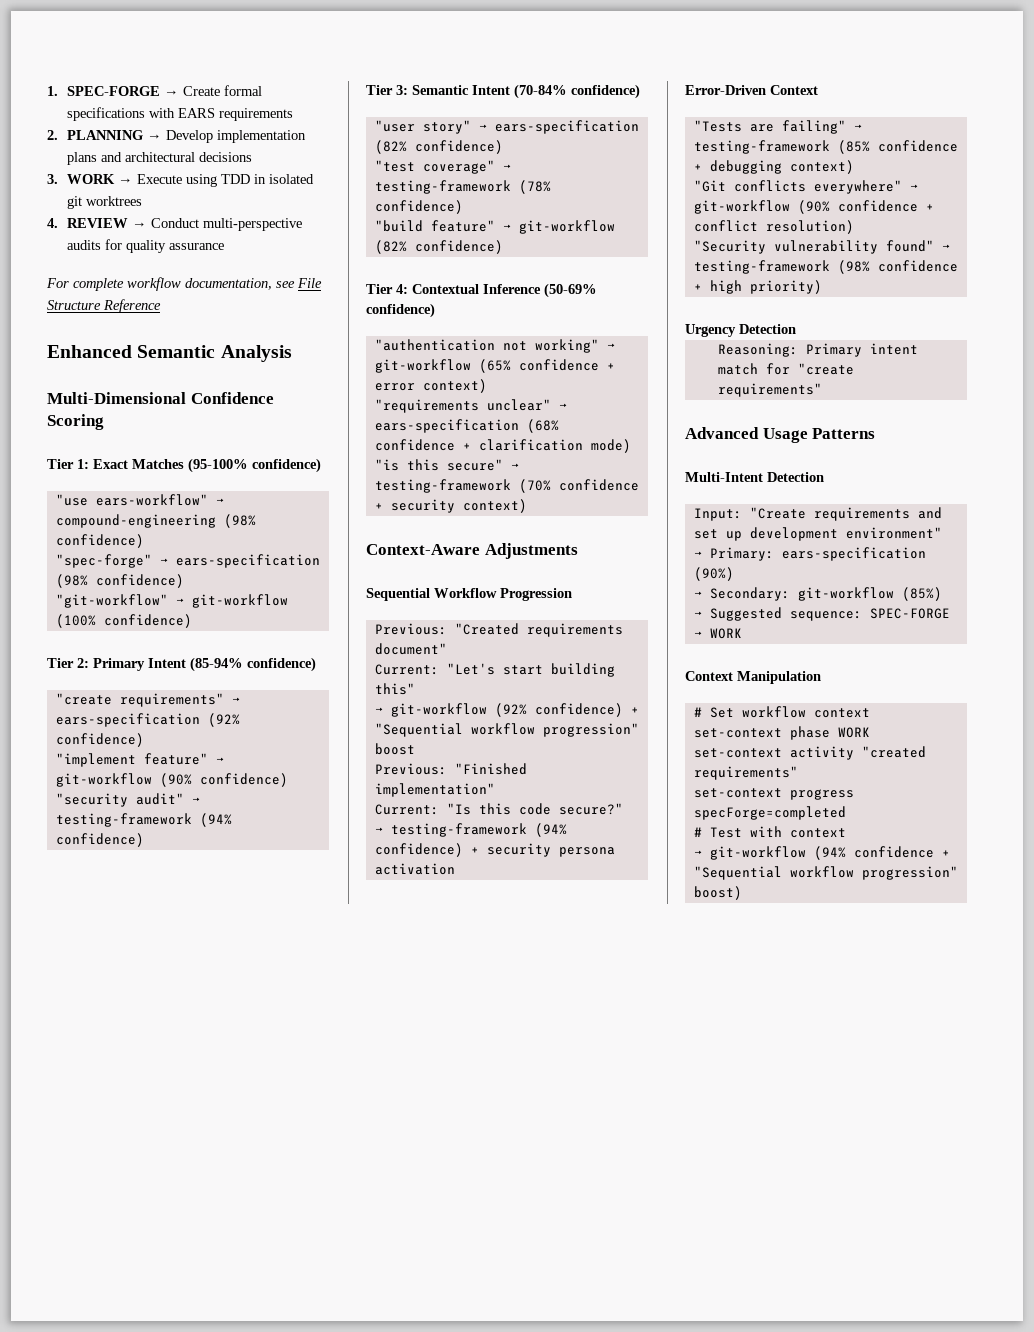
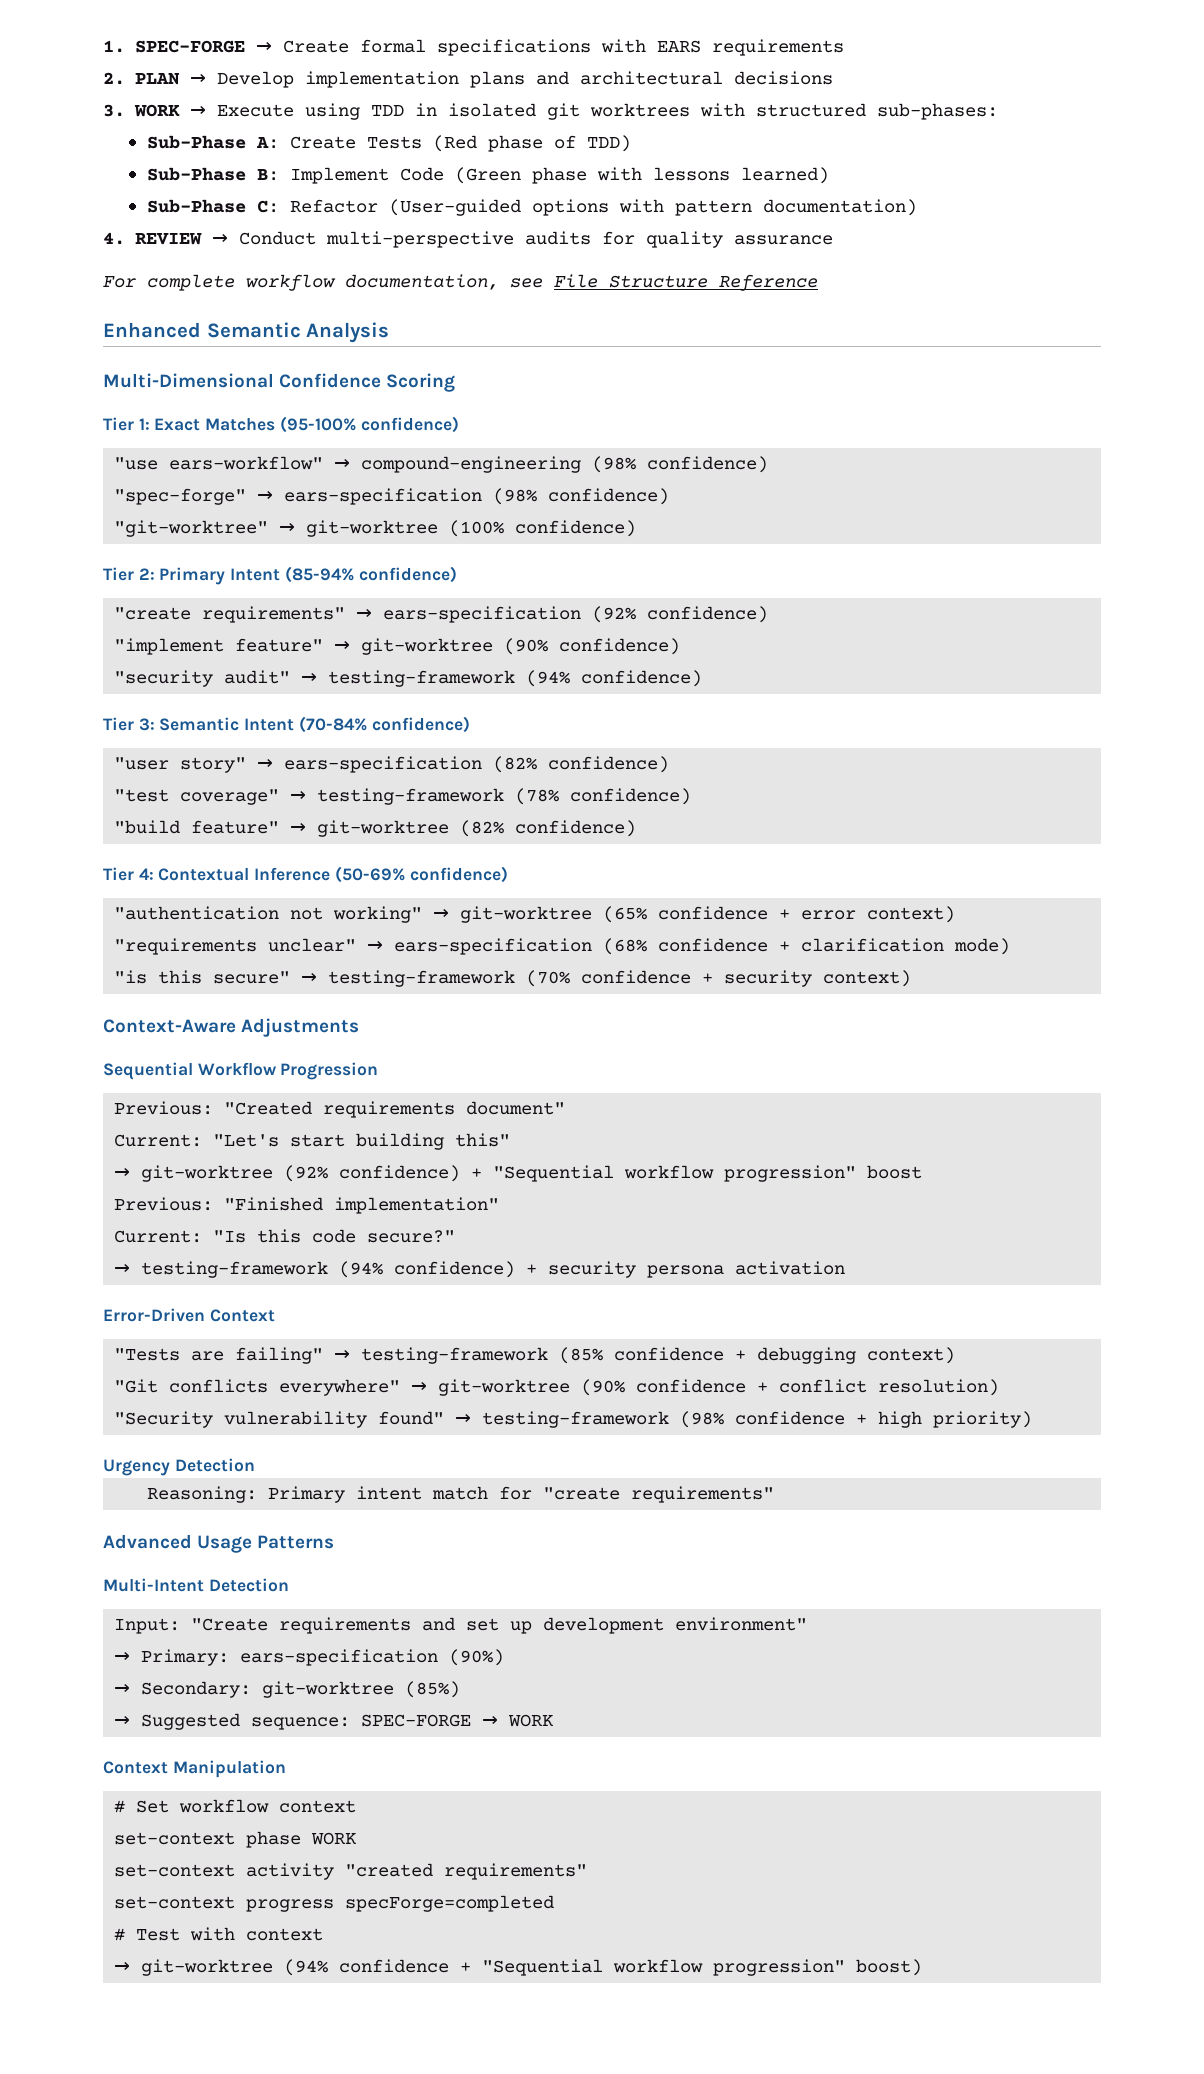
- 2. PLANNING → Develop implementation plans and architectural decisions
+ 2. PLAN → Develop implementation plans and architectural decisions
- 3. WORK → Execute using TDD in isolated git worktrees
+ 3. WORK → Execute using TDD in isolated git worktrees with structured sub-phases:
+ Sub-Phase A: Create Tests (Red phase of TDD)
+ Sub-Phase B: Implement Code (Green phase with lessons learned)
+ Sub-Phase C: Refactor (User-guided options with pattern documentation)
- "git-workflow" → git-workflow (100% confidence)
+ "git-worktree" → git-worktree (100% confidence)
- "implement feature" → git-workflow (90% confidence)
+ "implement feature" → git-worktree (90% confidence)
- "build feature" → git-workflow (82% confidence)
+ "build feature" → git-worktree (82% confidence)
- "authentication not working" → git-workflow (65% confidence + error context)
+ "authentication not working" → git-worktree (65% confidence + error context)
- → git-workflow (92% confidence) + "Sequential workflow progression" boost
+ → git-worktree (92% confidence) + "Sequential workflow progression" boost
- "Git conflicts everywhere" → git-workflow (90% confidence + conflict resolution)
+ "Git conflicts everywhere" → git-worktree (90% confidence + conflict resolution)
- → Secondary: git-workflow (85%)
+ → Secondary: git-worktree (85%)
- → git-workflow (94% confidence + "Sequential workflow progression" boost)
+ → git-worktree (94% confidence + "Sequential workflow progression" boost)

